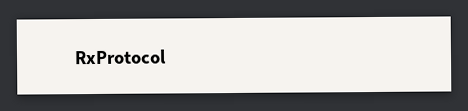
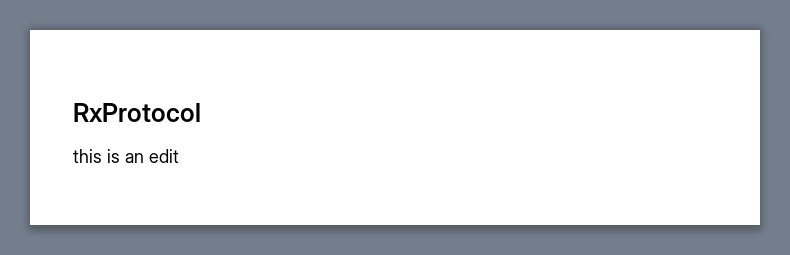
+ this is an edit

